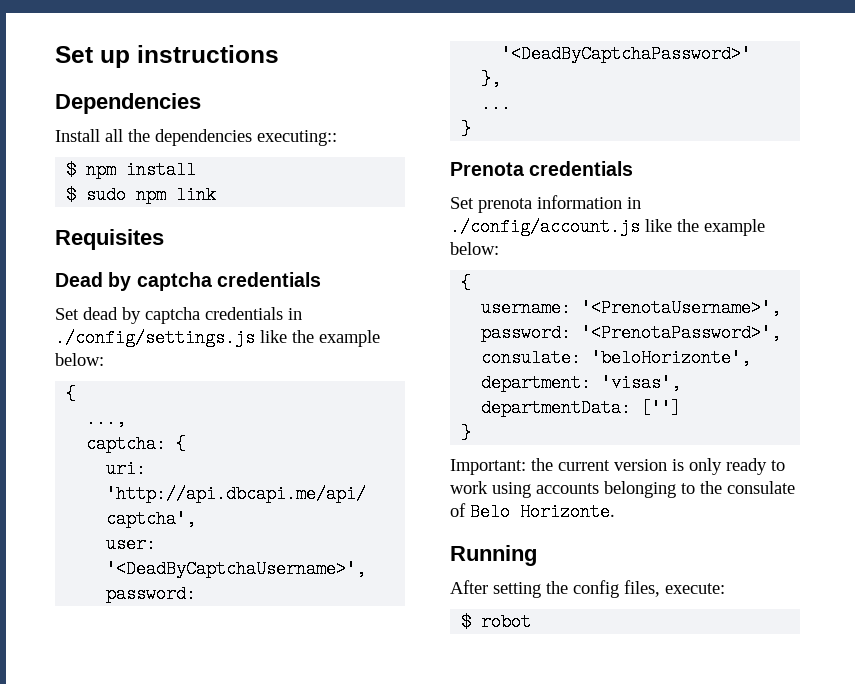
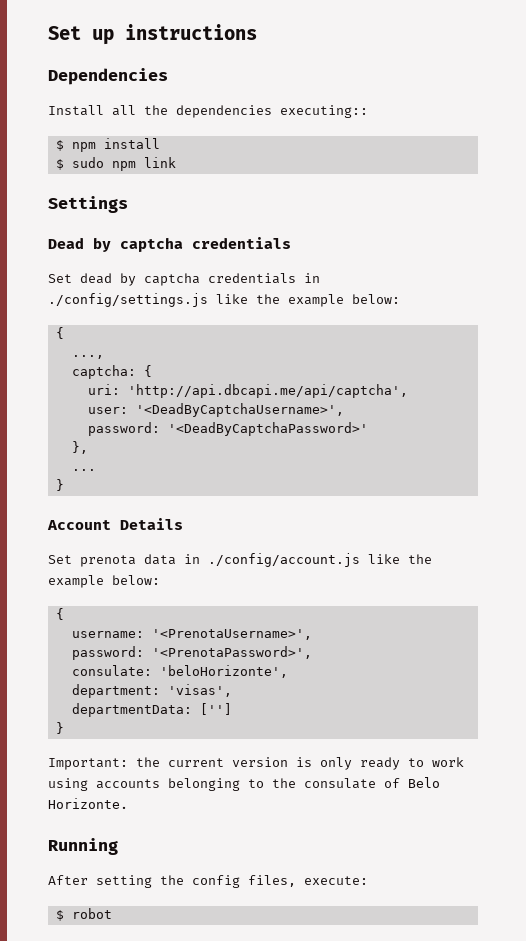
- Requisites
+ Settings
- Prenota credentials
+ Account Details
- Set prenota information in ./config/account.js like the example below:
+ Set prenota data in ./config/account.js like the example below:

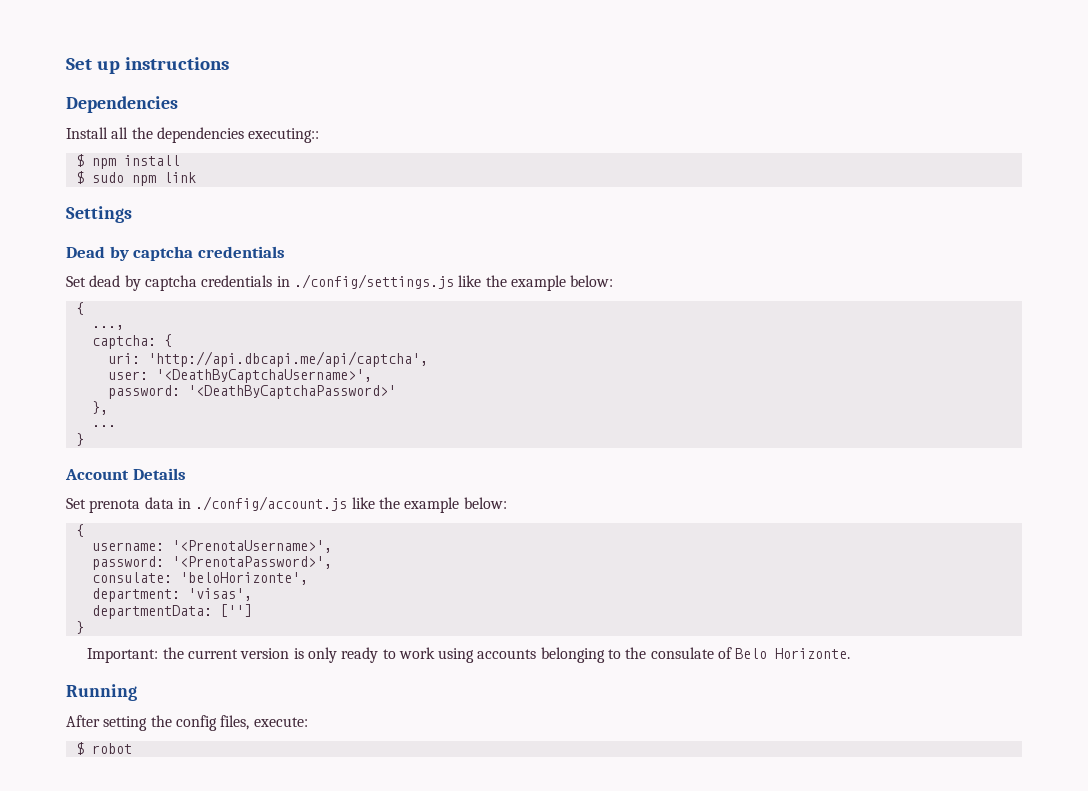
- user: '<DeadByCaptchaUsername>',
- password: '<DeadByCaptchaPassword>'
+ user: '<DeathByCaptchaUsername>',
+ password: '<DeathByCaptchaPassword>'

